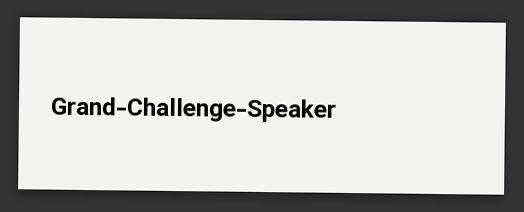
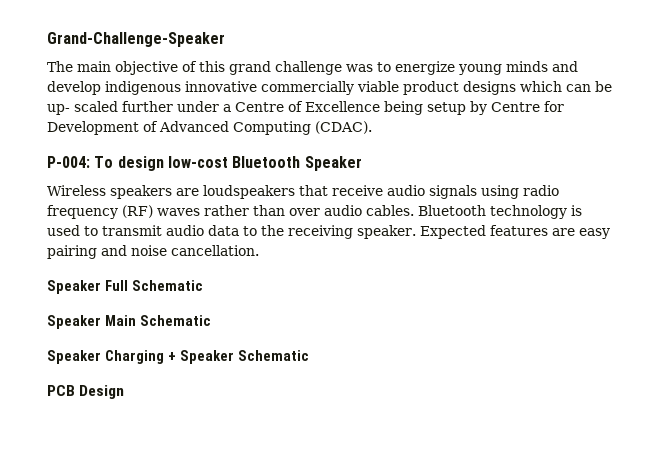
+ The main objective of this grand challenge was to energize young minds and develop indigenous innovative commercially viable product designs which can be up- scaled further under a Centre of Excellence being setup by Centre for Development of Advanced Computing (CDAC).
+ P-004: To design low-cost Bluetooth Speaker
+ Wireless speakers are loudspeakers that receive audio signals using radio frequency (RF) waves rather than over audio cables. Bluetooth technology is used to transmit audio data to the receiving speaker. Expected features are easy pairing and noise cancellation.
+ Speaker Full Schematic
+ Speaker Main Schematic
+ Speaker Charging + Speaker Schematic
+ PCB Design

